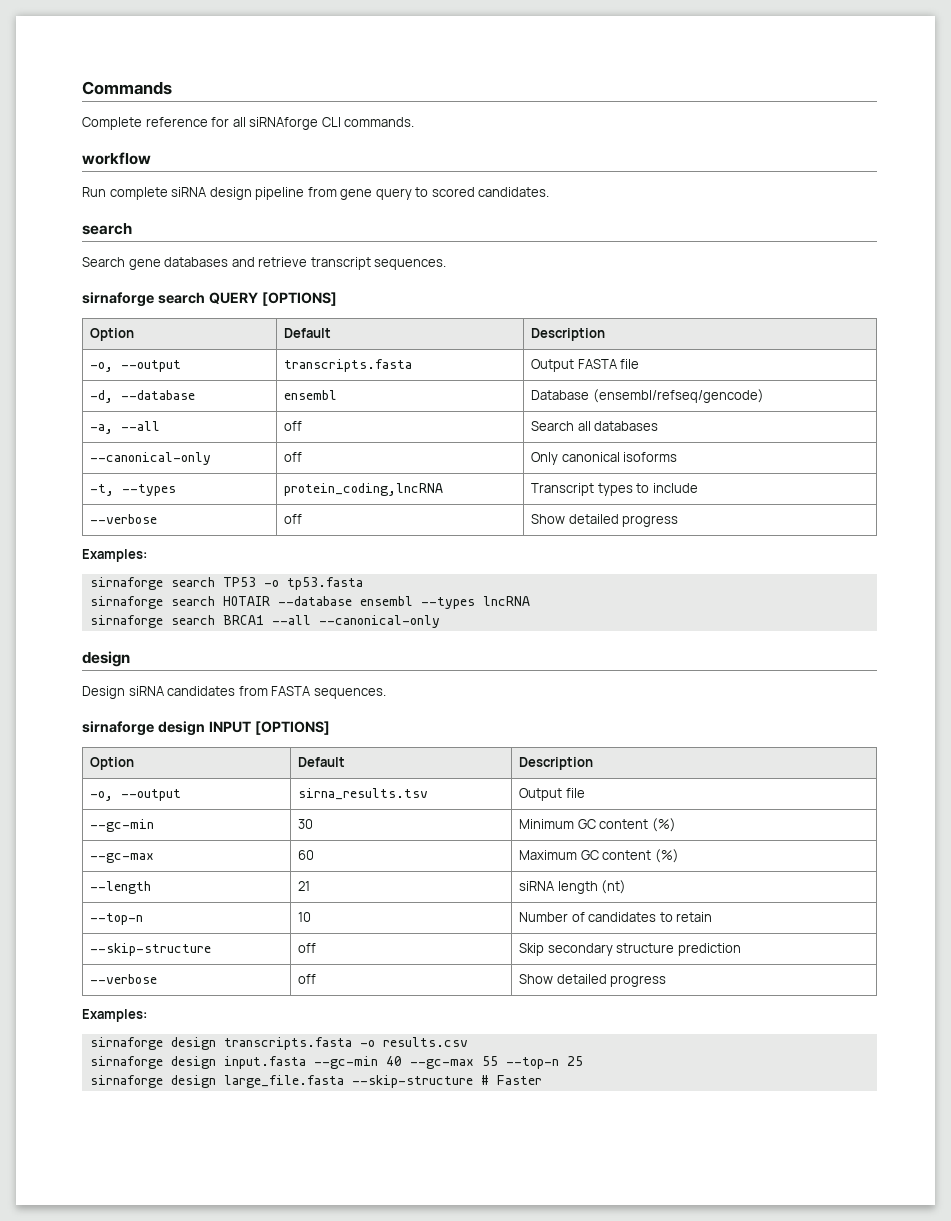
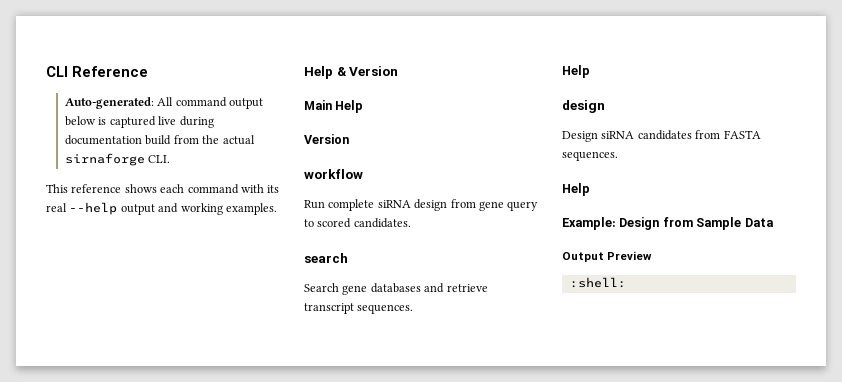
- Commands
- Complete reference for all siRNAforge CLI commands.
+ CLI Reference
+ Auto-generated: All command output below is captured live during documentation build from the actual sirnaforge CLI.
+ This reference shows each command with its real --help output and working examples.
+ Help & Version
+ Main Help
+ Version
- Run complete siRNA design pipeline from gene query to scored candidates.
+ Run complete siRNA design from gene query to scored candidates.
  Search gene databases and retrieve transcript sequences.
- sirnaforge search QUERY [OPTIONS]
- Option | Default | Description
- -o, --output | transcripts.fasta | Output FASTA file
- -d, --database | ensembl | Database (ensembl/refseq/gencode)
- -a, --all | off | Search all databases
- --canonical-only | off | Only canonical isoforms
- -t, --types | protein_coding,lncRNA | Transcript types to include
- --verbose | off | Show detailed progress
- Examples:
- sirnaforge search TP53 -o tp53.fasta
- sirnaforge search HOTAIR --database ensembl --types lncRNA
- sirnaforge search BRCA1 --all --canonical-only
+ Help
  Design siRNA candidates from FASTA sequences.
- sirnaforge design INPUT [OPTIONS]
- Option | Default | Description
- -o, --output | sirna_results.tsv | Output file
- --gc-min | 30 | Minimum GC content (%)
- --gc-max | 60 | Maximum GC content (%)
- --length | 21 | siRNA length (nt)
- --top-n | 10 | Number of candidates to retain
- --skip-structure | off | Skip secondary structure prediction
- --verbose | off | Show detailed progress
- Examples:
- sirnaforge design transcripts.fasta -o results.csv
- sirnaforge design input.fasta --gc-min 40 --gc-max 55 --top-n 25
- sirnaforge design large_file.fasta --skip-structure # Faster
+ Help
+ Example: Design from Sample Data
+ Output Preview
+ :shell:

